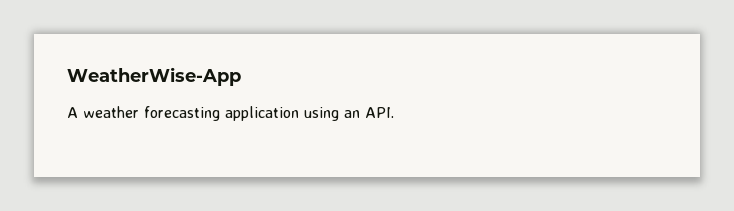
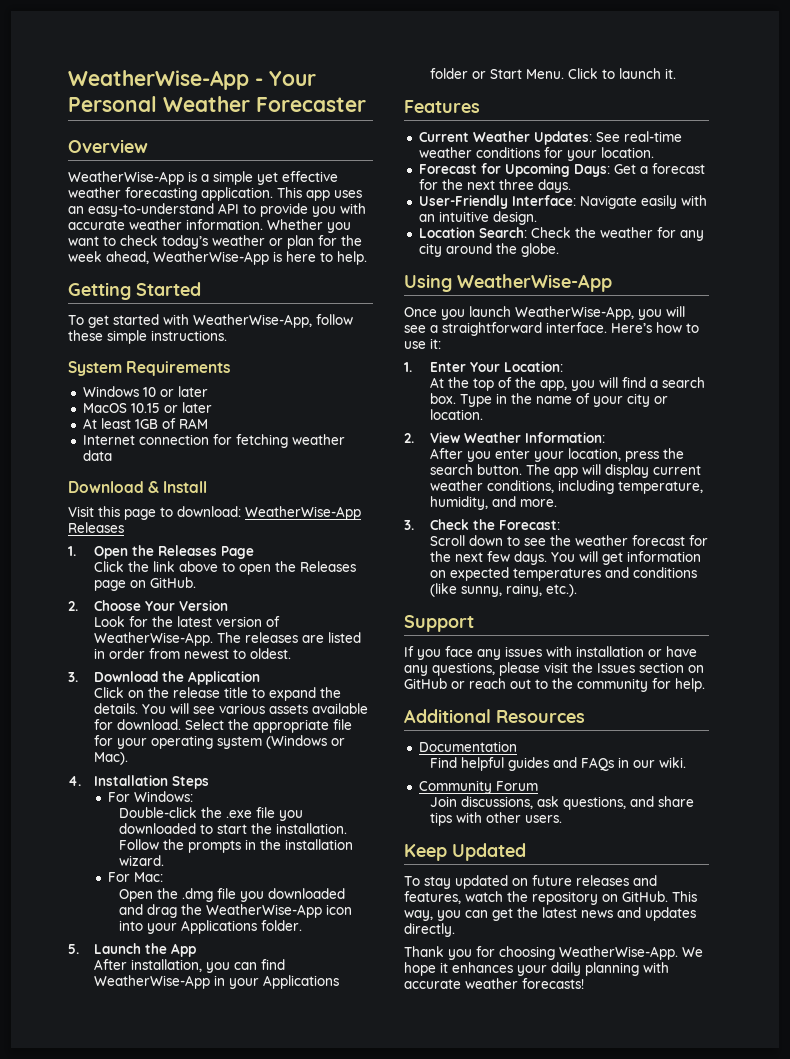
- WeatherWise-App
- A weather forecasting application using an API.
+ WeatherWise-App - Your Personal Weather Forecaster
+ Overview
+ WeatherWise-App is a simple yet effective weather forecasting application. This app uses an easy-to-understand API to provide you with accurate weather information. Whether you want to check today’s weather or plan for the week ahead, WeatherWise-App is here to help.
+ Getting Started
+ To get started with WeatherWise-App, follow these simple instructions.
+ System Requirements
+ Windows 10 or later
+ MacOS 10.15 or later
+ At least 1GB of RAM
+ Internet connection for fetching weather data
+ Download & Install
+ Visit this page to download: WeatherWise-App Releases
+ 1. Open the Releases Page
+ Click the link above to open the Releases page on GitHub.
+ 2. Choose Your Version
+ Look for the latest version of WeatherWise-App. The releases are listed in order from newest to oldest.
+ 3. Download the Application
+ Click on the release title to expand the details. You will see various assets available for download. Select the appropriate file for your operating system (Windows or Mac).
+ 4. Installation Steps
+ For Windows:
+ Double-click the .exe file you downloaded to start the installation. Follow the prompts in the installation wizard.
+ For Mac:
+ Open the .dmg file you downloaded and drag the WeatherWise-App icon into your Applications folder.
+ 5. Launch the App
+ After installation, you can find WeatherWise-App in your Applications folder or Start Menu. Click to launch it.
+ Features
+ Current Weather Updates: See real-time weather conditions for your location.
+ Forecast for Upcoming Days: Get a forecast for the next three days.
+ User-Friendly Interface: Navigate easily with an intuitive design.
+ Location Search: Check the weather for any city around the globe.
+ Using WeatherWise-App
+ Once you launch WeatherWise-App, you will see a straightforward interface. Here’s how to use it:
+ 1. Enter Your Location:
+ At the top of the app, you will find a search box. Type in the name of your city or location.
+ 2. View Weather Information:
+ After you enter your location, press the search button. The app will display current weather conditions, including temperature, humidity, and more.
+ 3. Check the Forecast:
+ Scroll down to see the weather forecast for the next few days. You will get information on expected temperatures and conditions (like sunny, rainy, etc.).
+ Support
+ If you face any issues with installation or have any questions, please visit the Issues section on GitHub or reach out to the community for help.
+ Additional Resources
+ Documentation
+ Find helpful guides and FAQs in our wiki.
+ Community Forum
+ Join discussions, ask questions, and share tips with other users.
+ Keep Updated
+ To stay updated on future releases and features, watch the repository on GitHub. This way, you can get the latest news and updates directly.
+ Thank you for choosing WeatherWise-App. We hope it enhances your daily planning with accurate weather forecasts!

